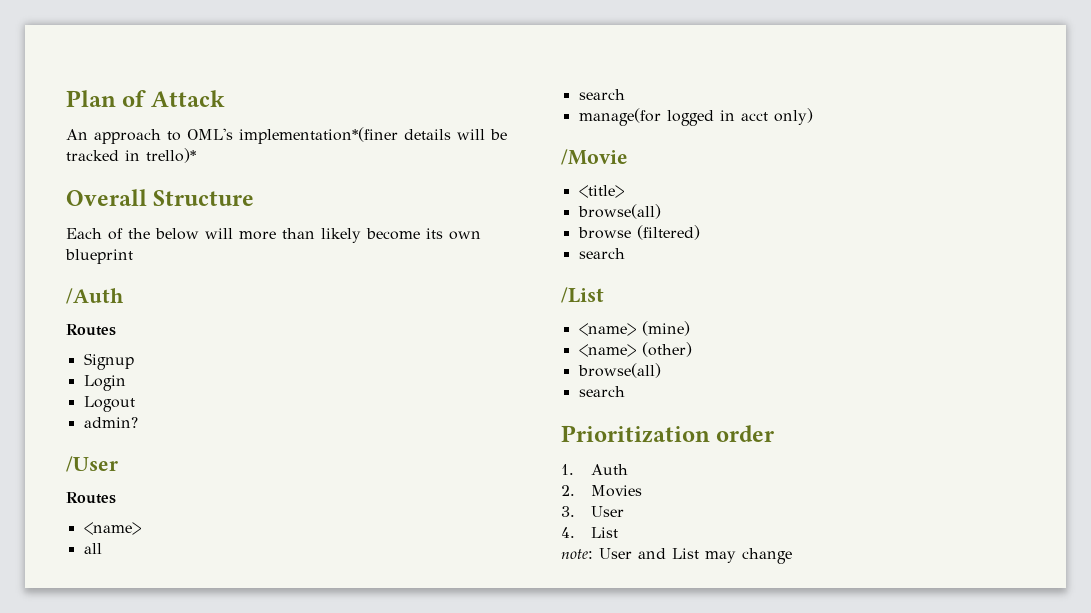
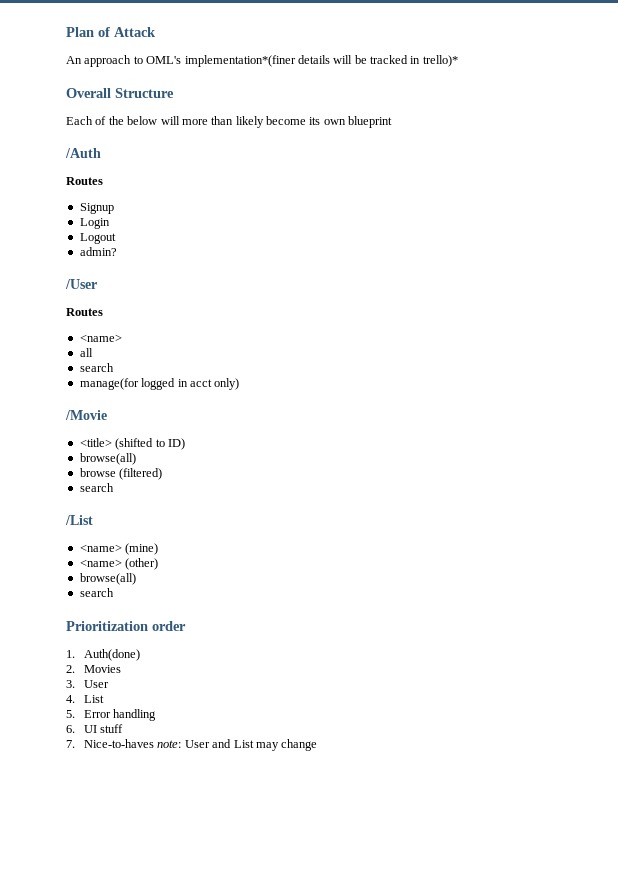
- <title>
+ <title> (shifted to ID)
- 1. Auth
+ 1. Auth(done)
- note: User and List may change
+ 5. Error handling
+ 6. UI stuff
+ 7. Nice-to-haves note: User and List may change

